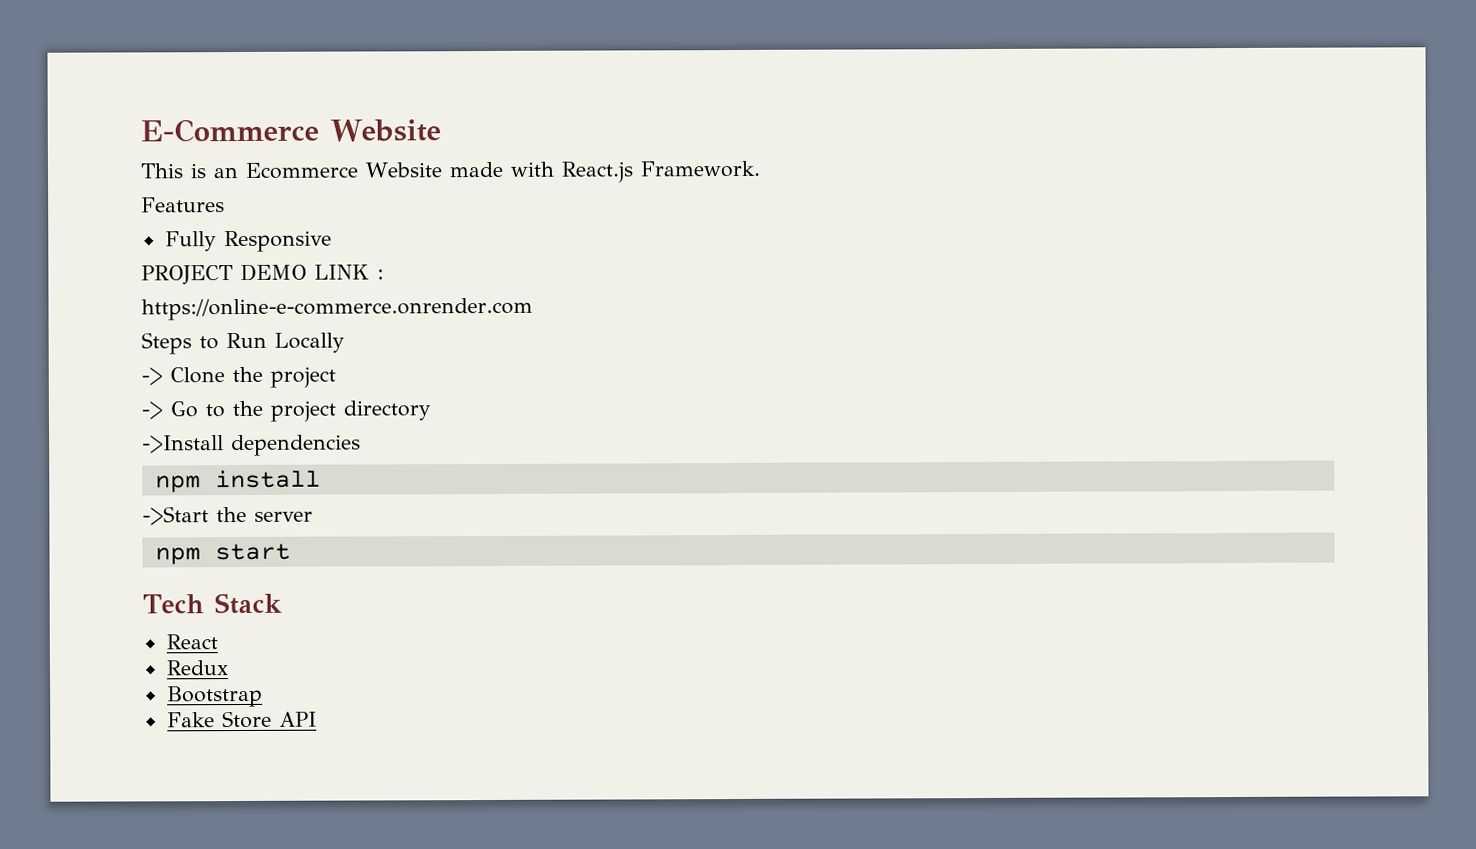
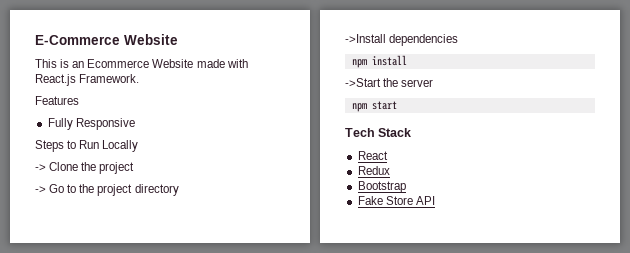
- PROJECT DEMO LINK :
- https://online-e-commerce.onrender.com

